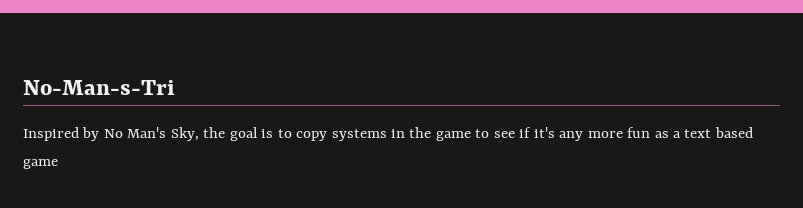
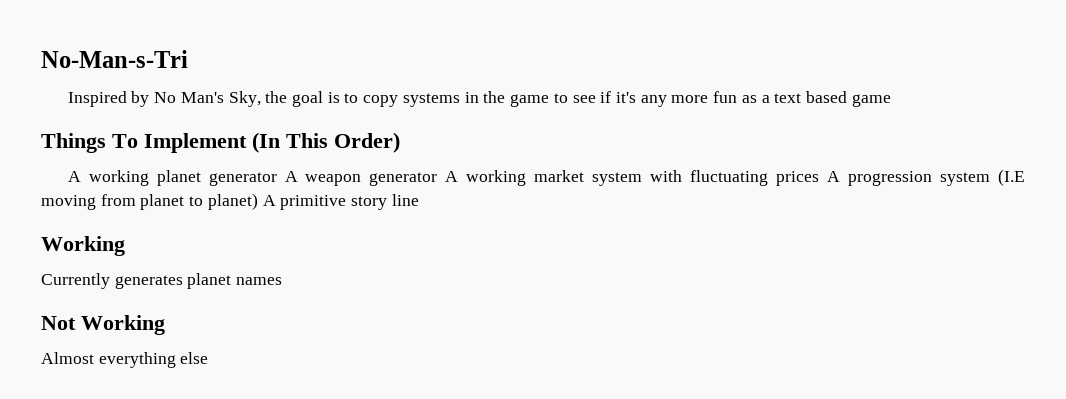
+ Things To Implement (In This Order)
+ A working planet generator A weapon generator A working market system with fluctuating prices A progression system (I.E moving from planet to planet) A primitive story line
+ Working
+ Currently generates planet names
+ Not Working
+ Almost everything else

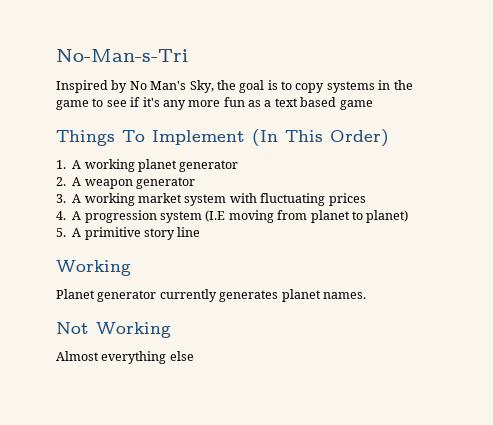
- A working planet generator A weapon generator A working market system with fluctuating prices A progression system (I.E moving from planet to planet) A primitive story line
+ 1. A working planet generator
+ 2. A weapon generator
+ 3. A working market system with fluctuating prices
+ 4. A progression system (I.E moving from planet to planet)
+ 5. A primitive story line
- Currently generates planet names
+ Planet generator currently generates planet names.

